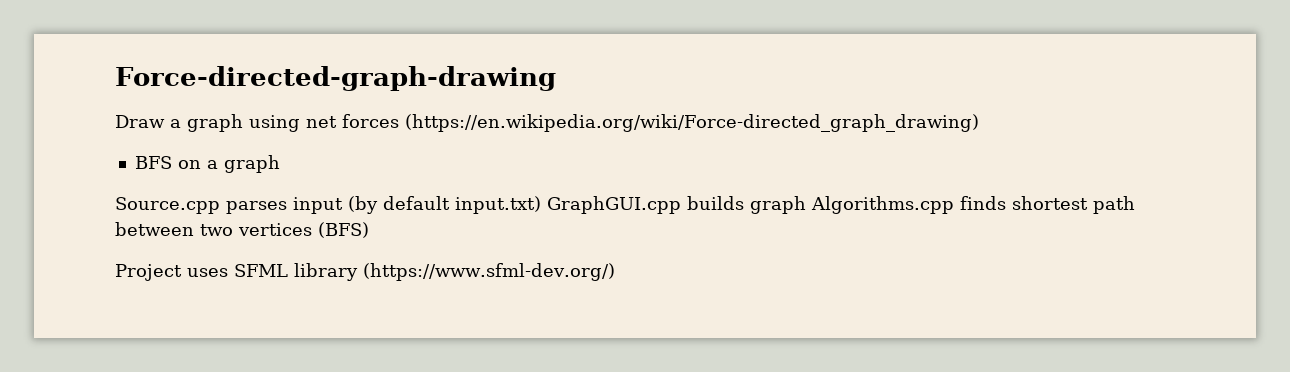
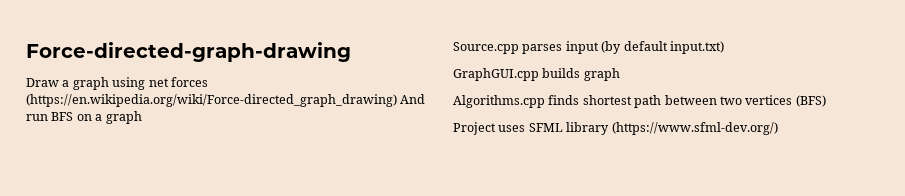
- Draw a graph using net forces (https://en.wikipedia.org/wiki/Force-directed_graph_drawing)
- BFS on a graph
+ Draw a graph using net forces (https://en.wikipedia.org/wiki/Force-directed_graph_drawing) And run BFS on a graph
- Source.cpp parses input (by default input.txt) GraphGUI.cpp builds graph Algorithms.cpp finds shortest path between two vertices (BFS)
+ Source.cpp parses input (by default input.txt)
+ GraphGUI.cpp builds graph
+ Algorithms.cpp finds shortest path between two vertices (BFS)

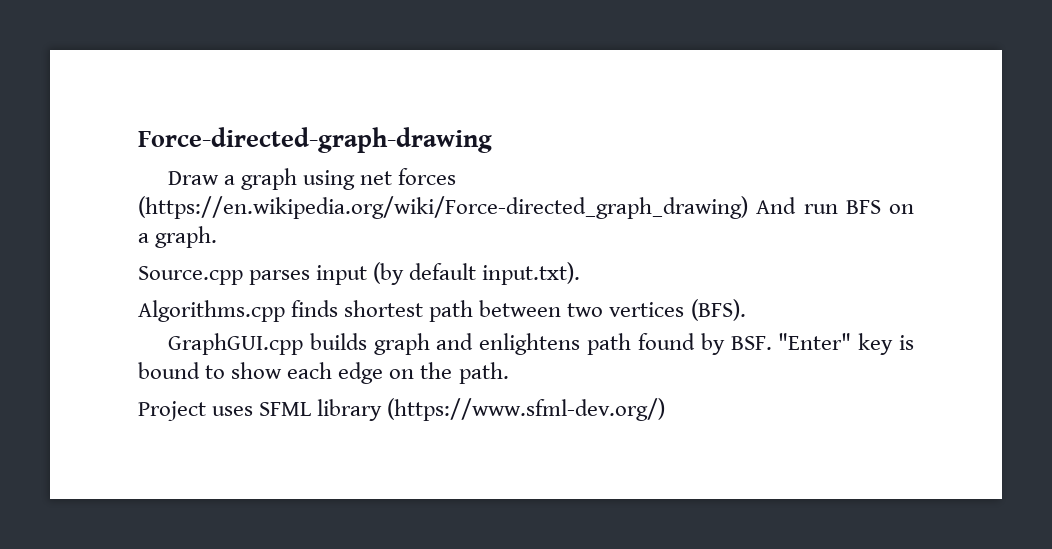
- Draw a graph using net forces (https://en.wikipedia.org/wiki/Force-directed_graph_drawing) And run BFS on a graph
+ Draw a graph using net forces (https://en.wikipedia.org/wiki/Force-directed_graph_drawing) And run BFS on a graph.
- Source.cpp parses input (by default input.txt)
- GraphGUI.cpp builds graph
+ Source.cpp parses input (by default input.txt).
- Algorithms.cpp finds shortest path between two vertices (BFS)
+ Algorithms.cpp finds shortest path between two vertices (BFS).
+ GraphGUI.cpp builds graph and enlightens path found by BSF. "Enter" key is bound to show each edge on the path.

